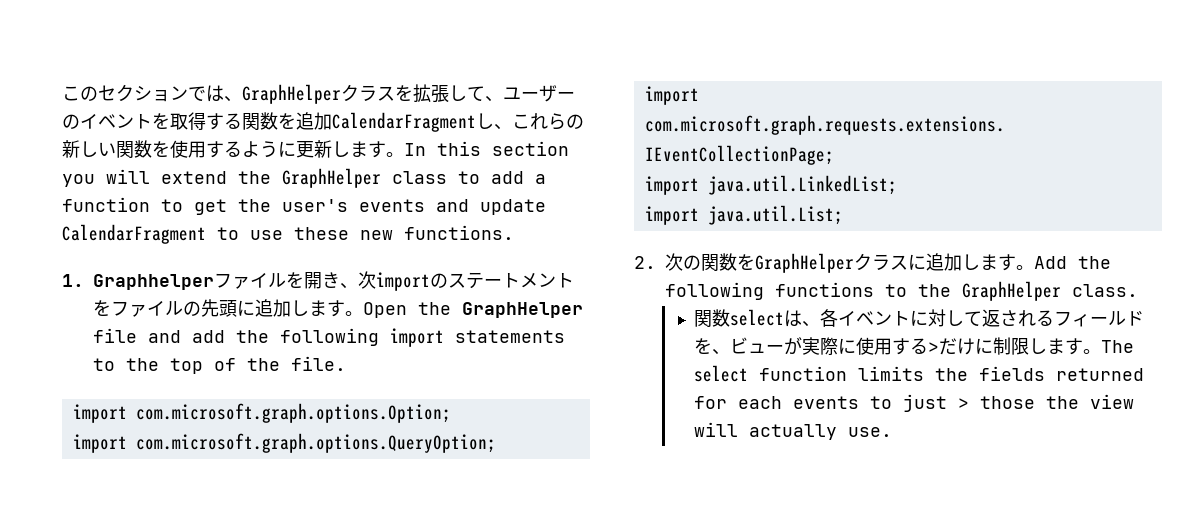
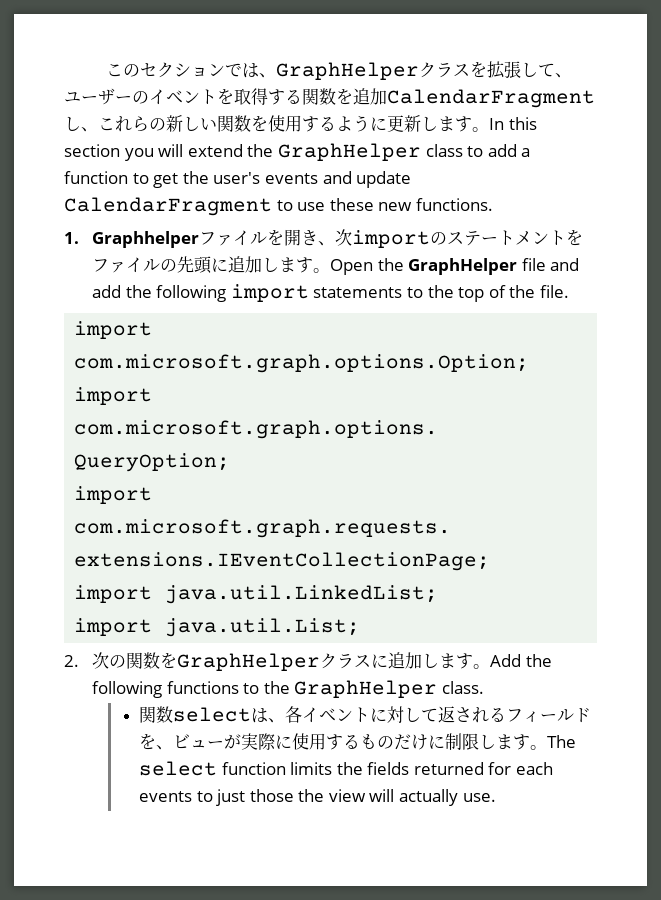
- 関数selectは、各イベントに対して返されるフィールドを、ビューが実際に使用する>だけに制限します。
+ 関数selectは、各イベントに対して返されるフィールドを、ビューが実際に使用するものだけに制限します。
- The select function limits the fields returned for each events to just > those the view will actually use.
+ The select function limits the fields returned for each events to just those the view will actually use.

